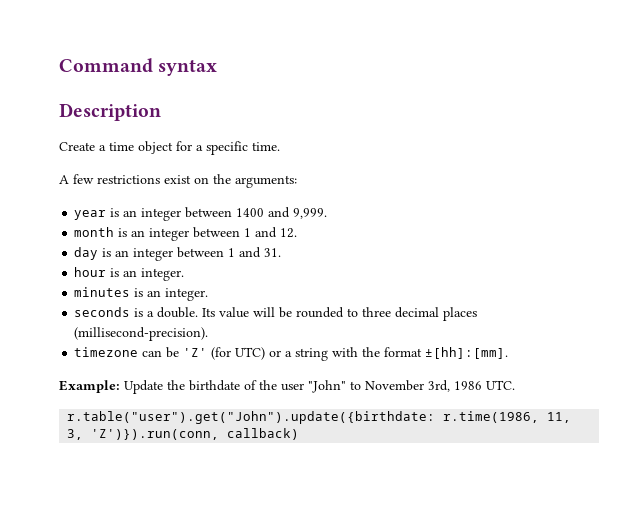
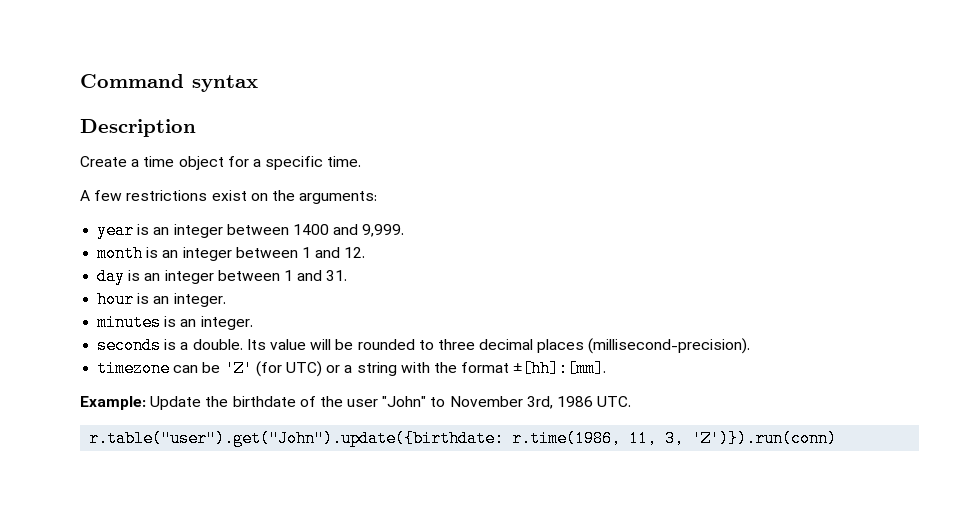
- r.table("user").get("John").update({birthdate: r.time(1986, 11, 3, 'Z')}).run(conn, callback)
+ r.table("user").get("John").update({birthdate: r.time(1986, 11, 3, 'Z')}).run(conn)

